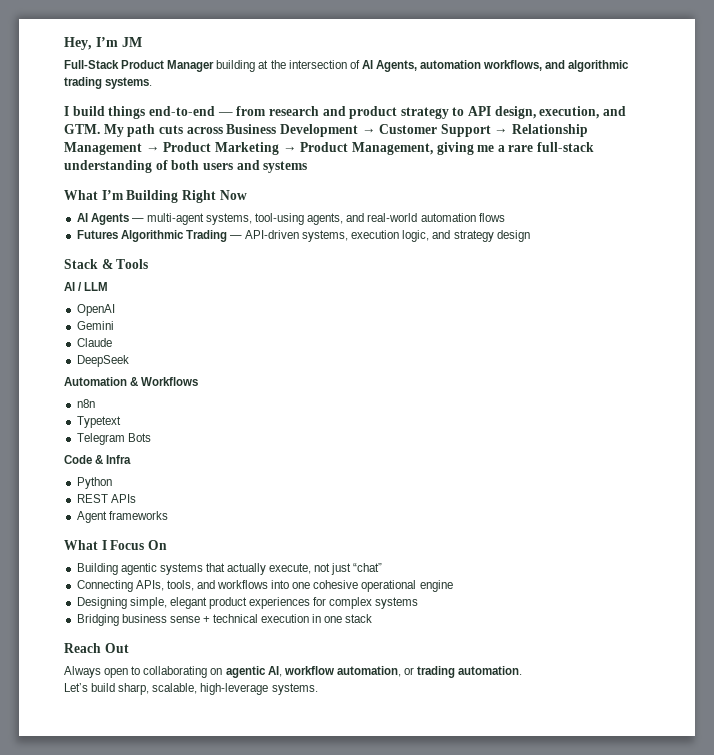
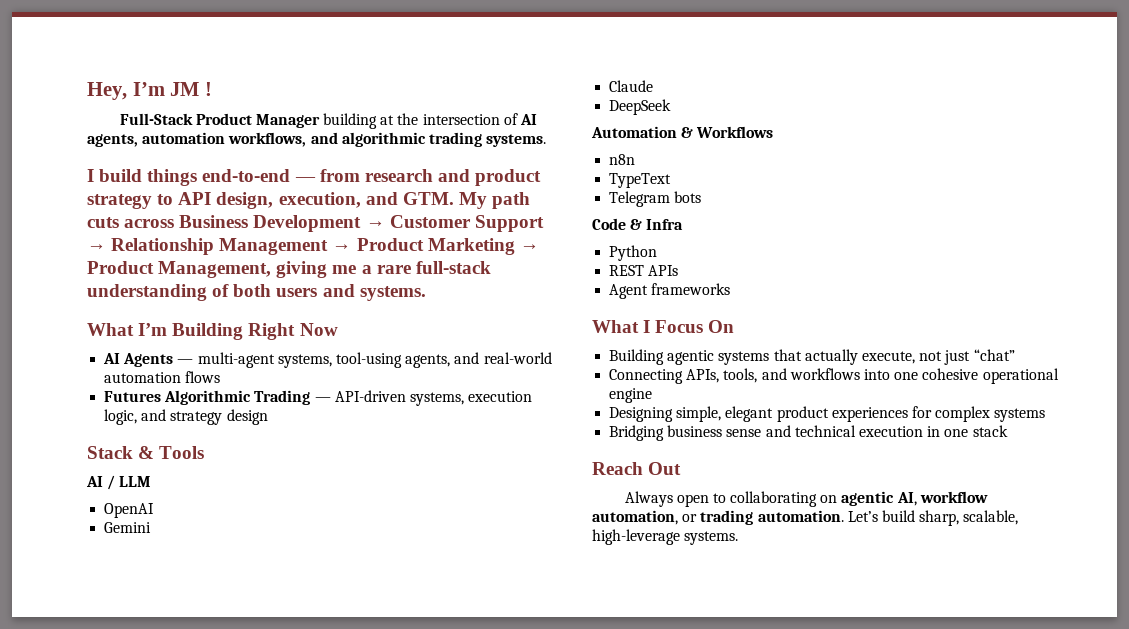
- Hey, I’m JM
+ Hey, I’m JM !
- Full-Stack Product Manager building at the intersection of AI Agents, automation workflows, and algorithmic trading systems.
+ Full-Stack Product Manager building at the intersection of AI agents, automation workflows, and algorithmic trading systems.
- I build things end-to-end — from research and product strategy to API design, execution, and GTM. My path cuts across Business Development → Customer Support → Relationship Management → Product Marketing → Product Management, giving me a rare full-stack understanding of both users and systems
+ I build things end-to-end — from research and product strategy to API design, execution, and GTM. My path cuts across Business Development → Customer Support → Relationship Management → Product Marketing → Product Management, giving me a rare full-stack understanding of both users and systems.
- Typetext
+ TypeText
- Telegram Bots
+ Telegram bots
- Bridging business sense + technical execution in one stack
+ Bridging business sense and technical execution in one stack
- Always open to collaborating on agentic AI, workflow automation, or trading automation.
- Let’s build sharp, scalable, high-leverage systems.
+ Always open to collaborating on agentic AI, workflow automation, or trading automation. Let’s build sharp, scalable, high-leverage systems.

